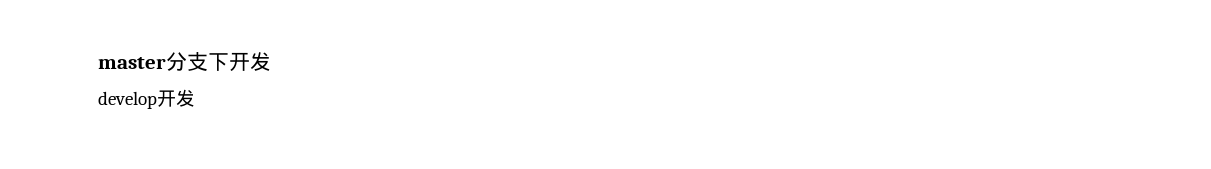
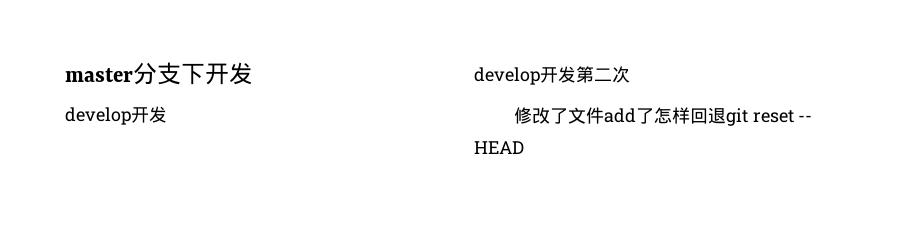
+ develop开发第二次
+ 修改了文件add了怎样回退git reset -- HEAD

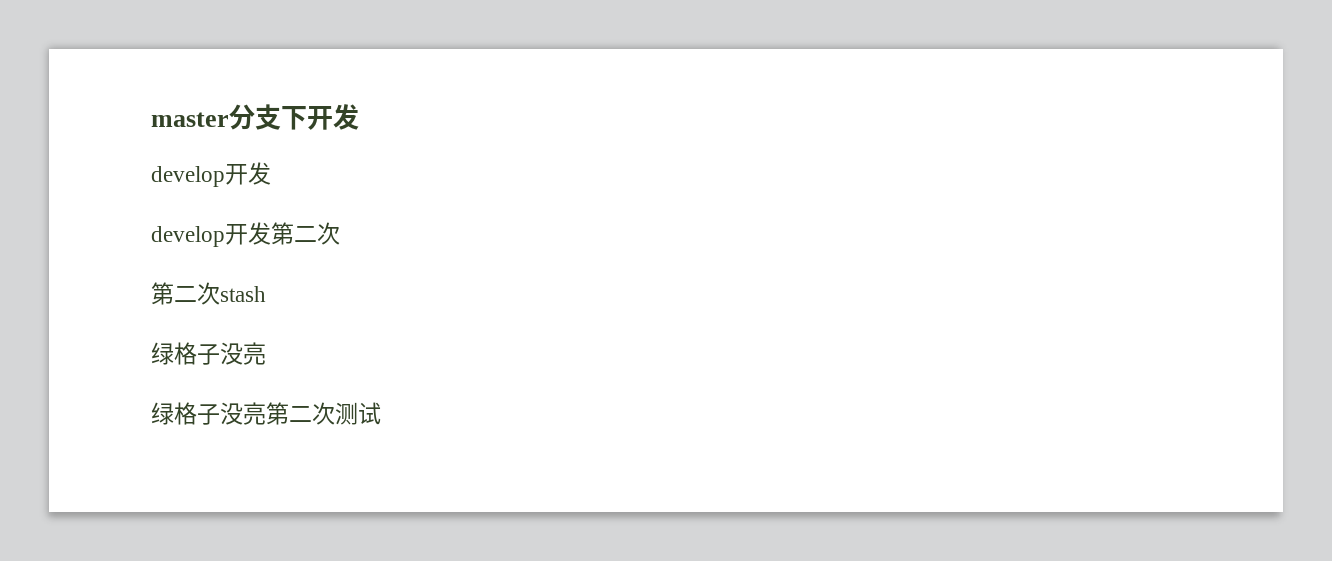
- 修改了文件add了怎样回退git reset -- HEAD
+ 第二次stash
+ 绿格子没亮
+ 绿格子没亮第二次测试

